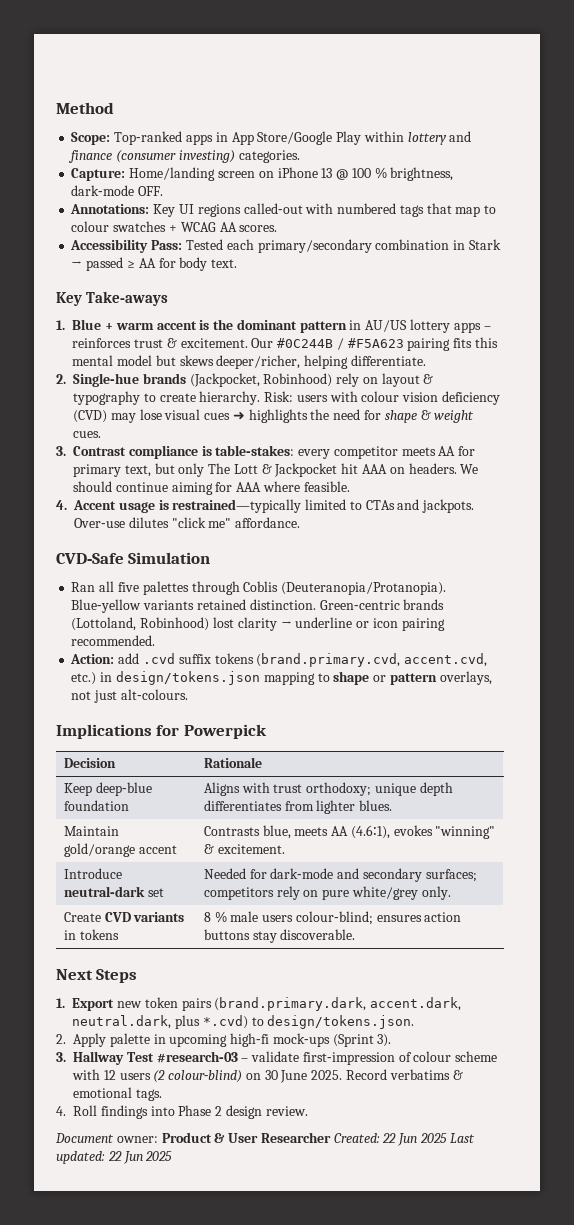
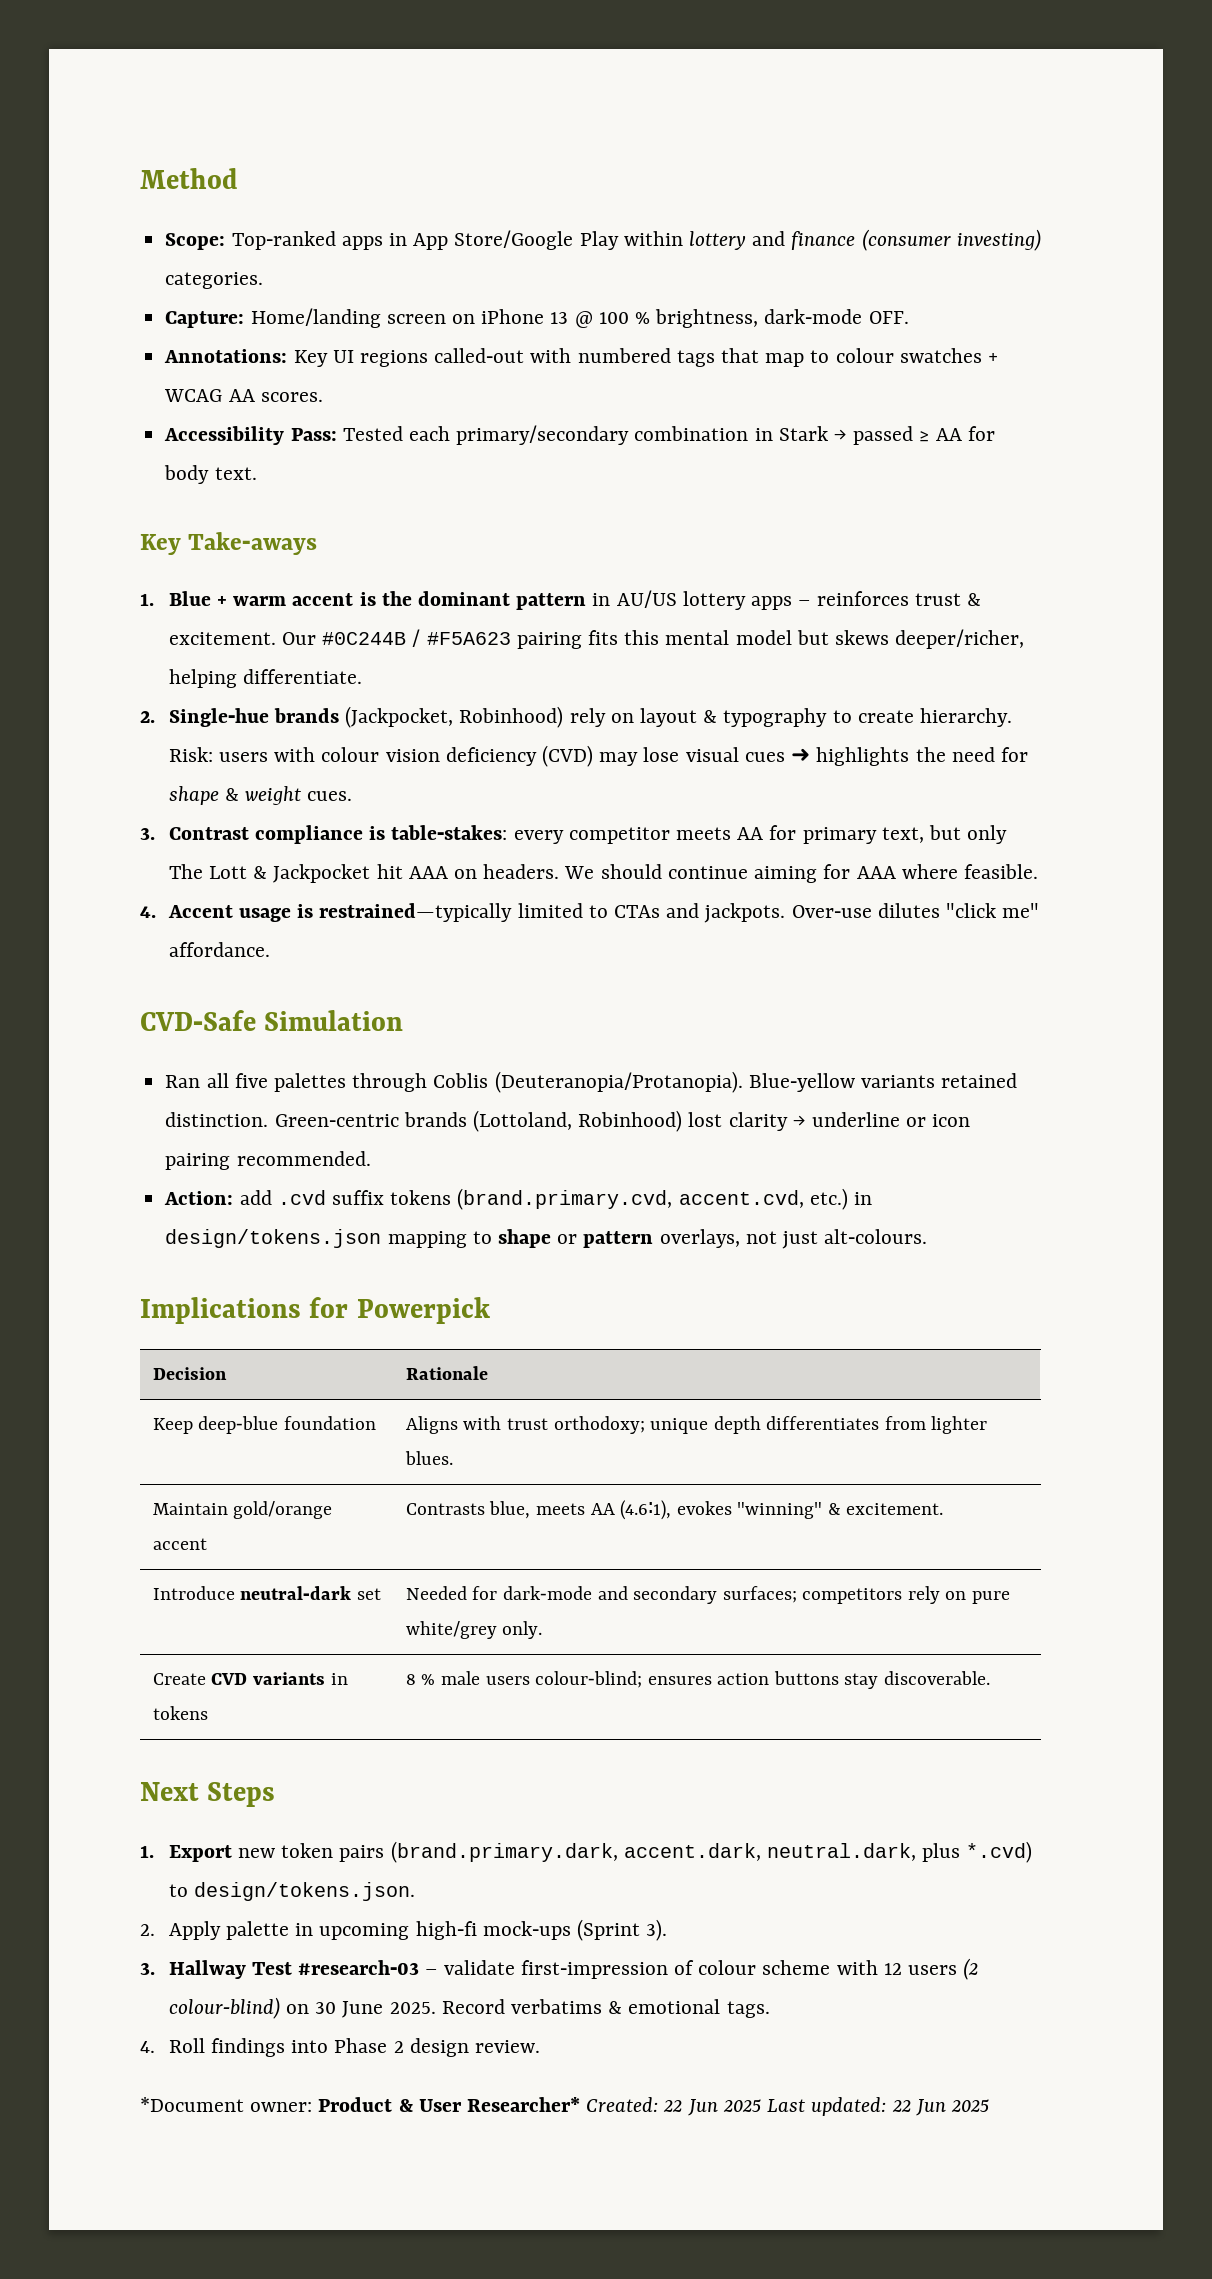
- Document owner: Product & User Researcher Created: 22 Jun 2025 Last updated: 22 Jun 2025
+ *Document owner: Product & User Researcher* Created: 22 Jun 2025 Last updated: 22 Jun 2025

